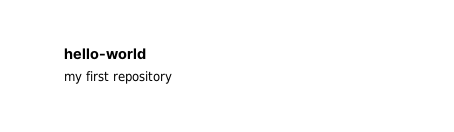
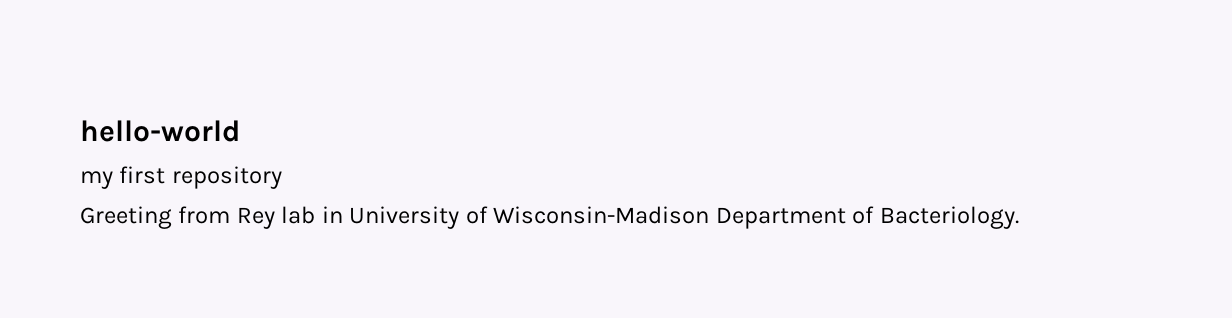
+ Greeting from Rey lab in University of Wisconsin-Madison Department of Bacteriology.

